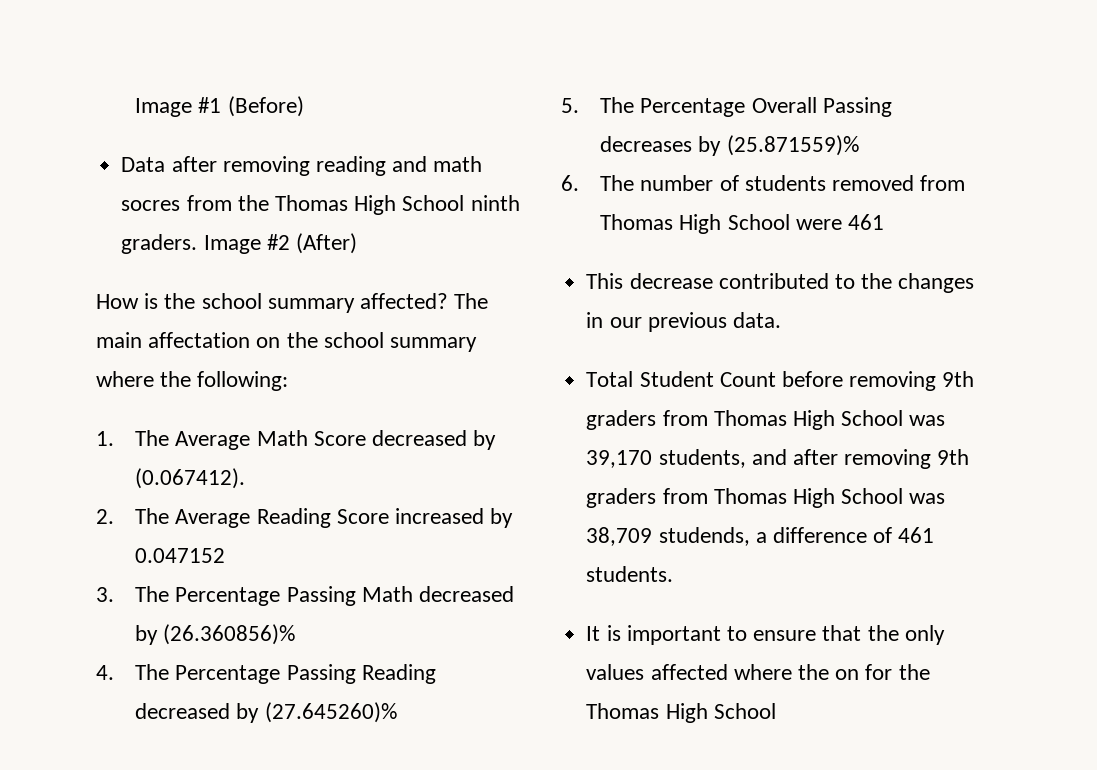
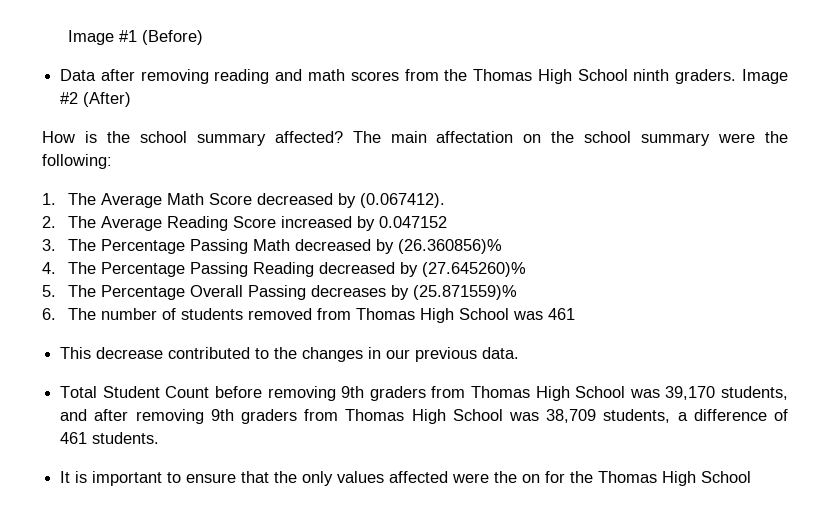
- Data after removing reading and math socres from the Thomas High School ninth graders.
+ Data after removing reading and math scores from the Thomas High School ninth graders.
- The main affectation on the school summary where the following:
+ The main affectation on the school summary were the following:
- 6. The number of students removed from Thomas High School were 461
+ 6. The number of students removed from Thomas High School was 461
- Total Student Count before removing 9th graders from Thomas High School was 39,170 students, and after removing 9th graders from Thomas High School was 38,709 studends, a difference of 461 students.
+ Total Student Count before removing 9th graders from Thomas High School was 39,170 students, and after removing 9th graders from Thomas High School was 38,709 students, a difference of 461 students.
- It is important to ensure that the only values affected where the on for the Thomas High School
+ It is important to ensure that the only values affected were the on for the Thomas High School

